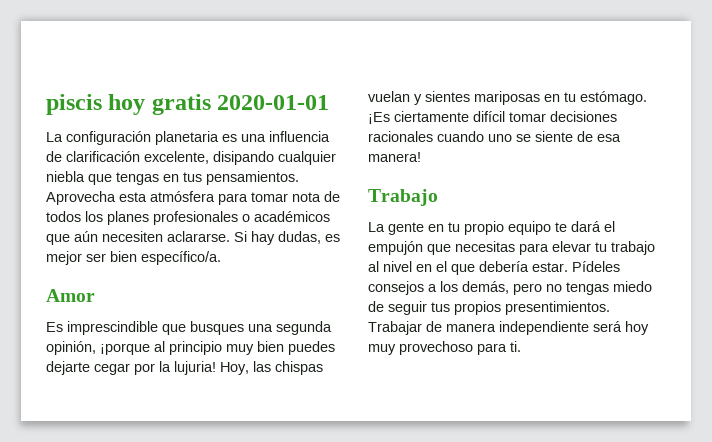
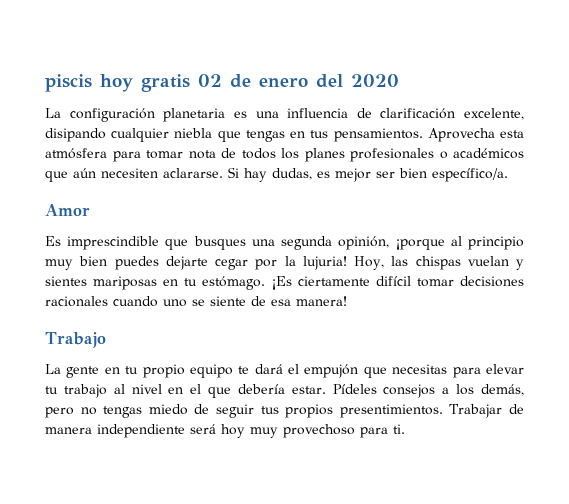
- piscis hoy gratis 2020-01-01
+ piscis hoy gratis 02 de enero del 2020

